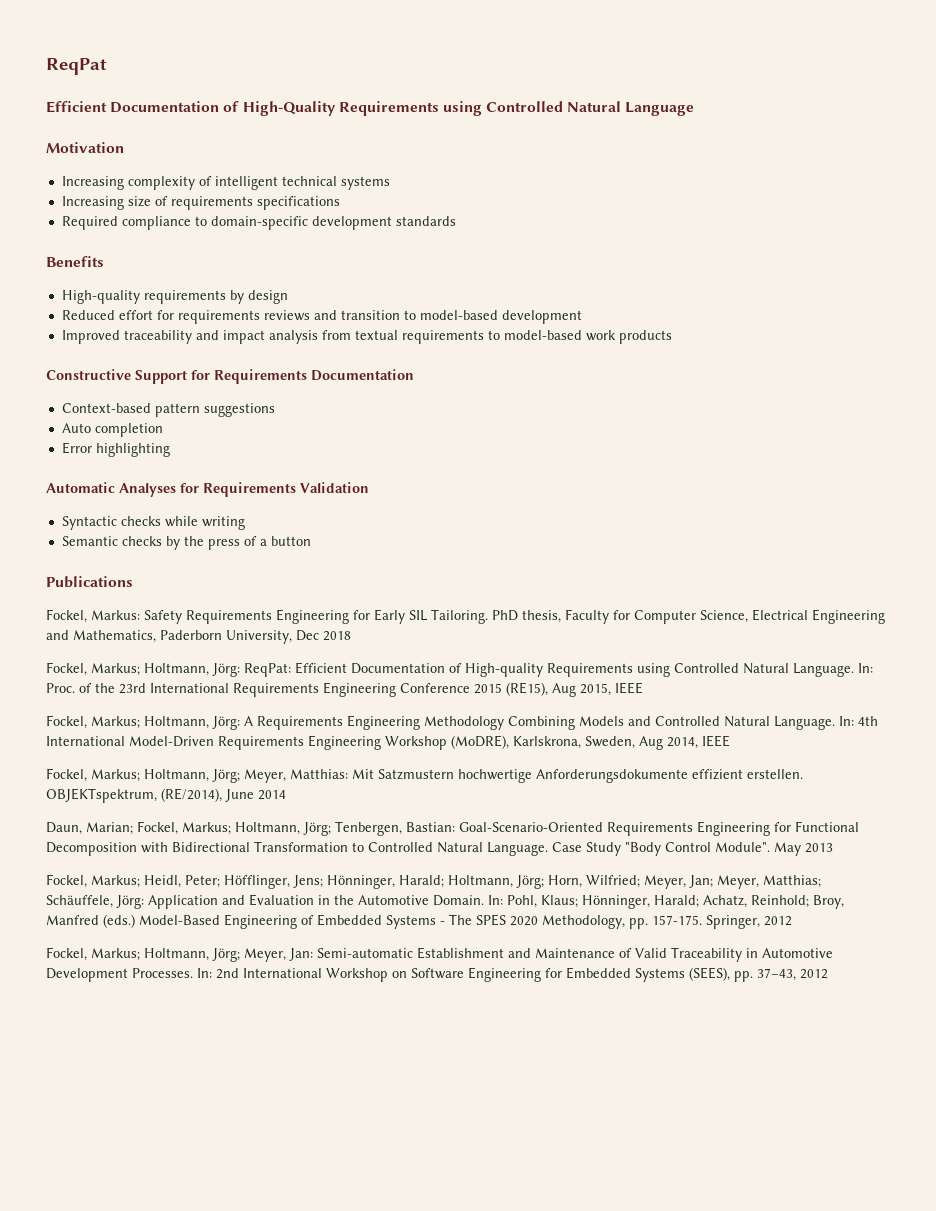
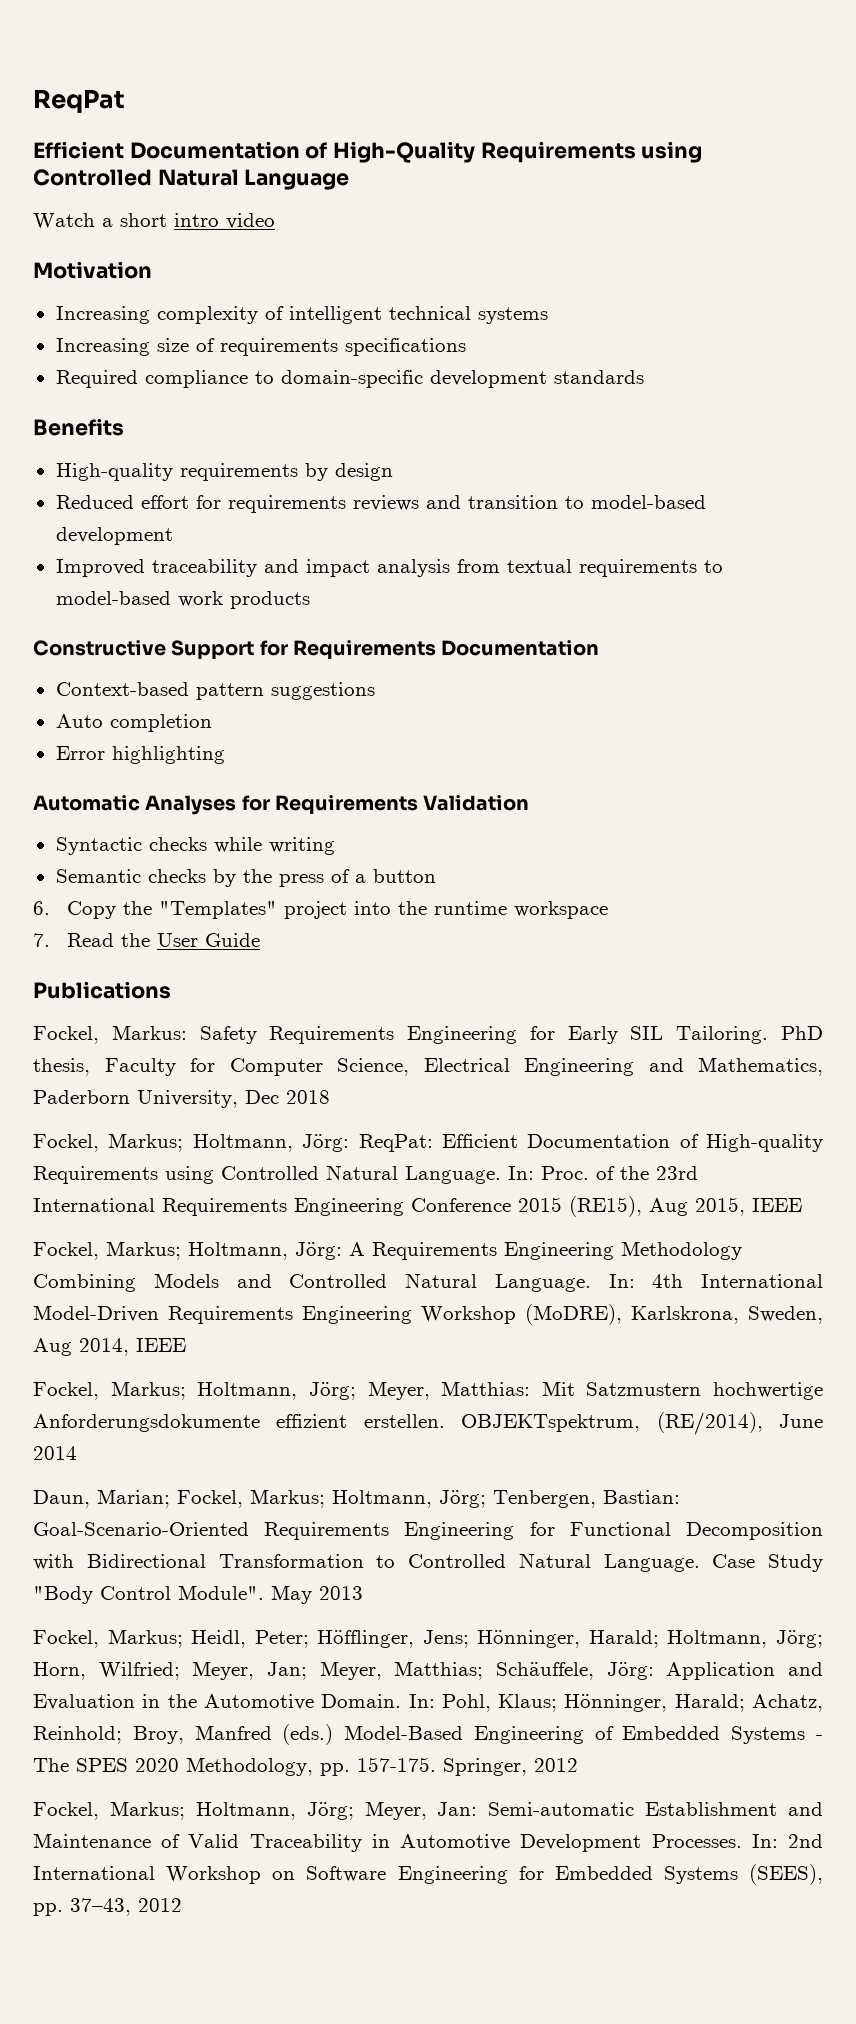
+ Watch a short intro video
+ 6. Copy the "Templates" project into the runtime workspace
+ 7. Read the User Guide

